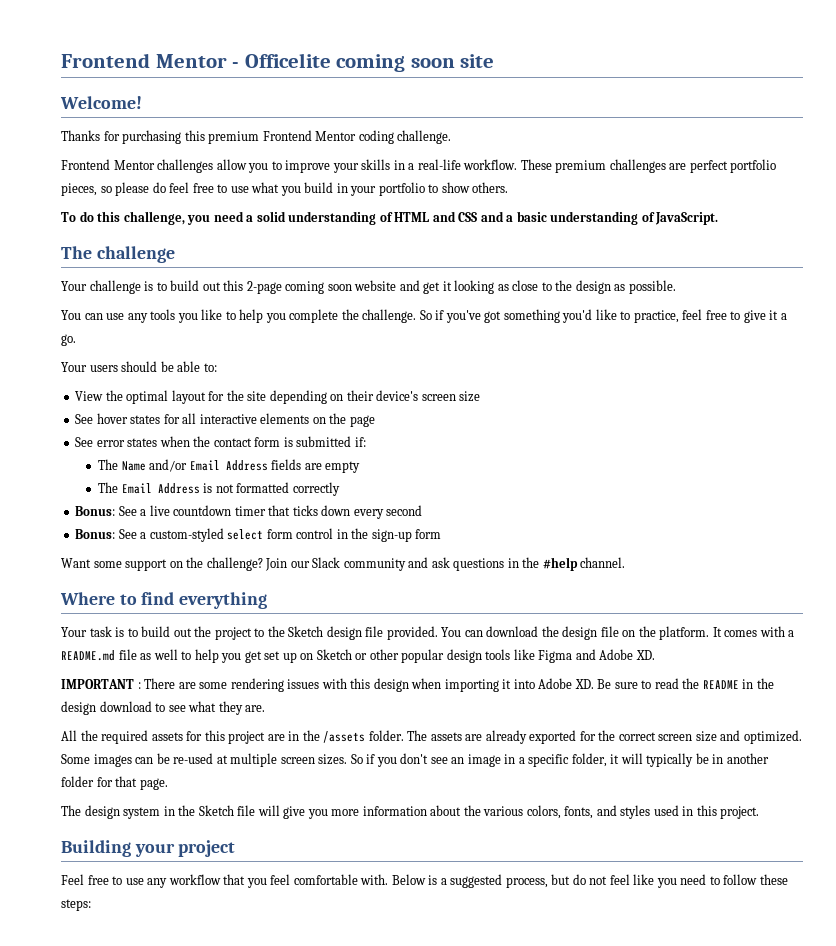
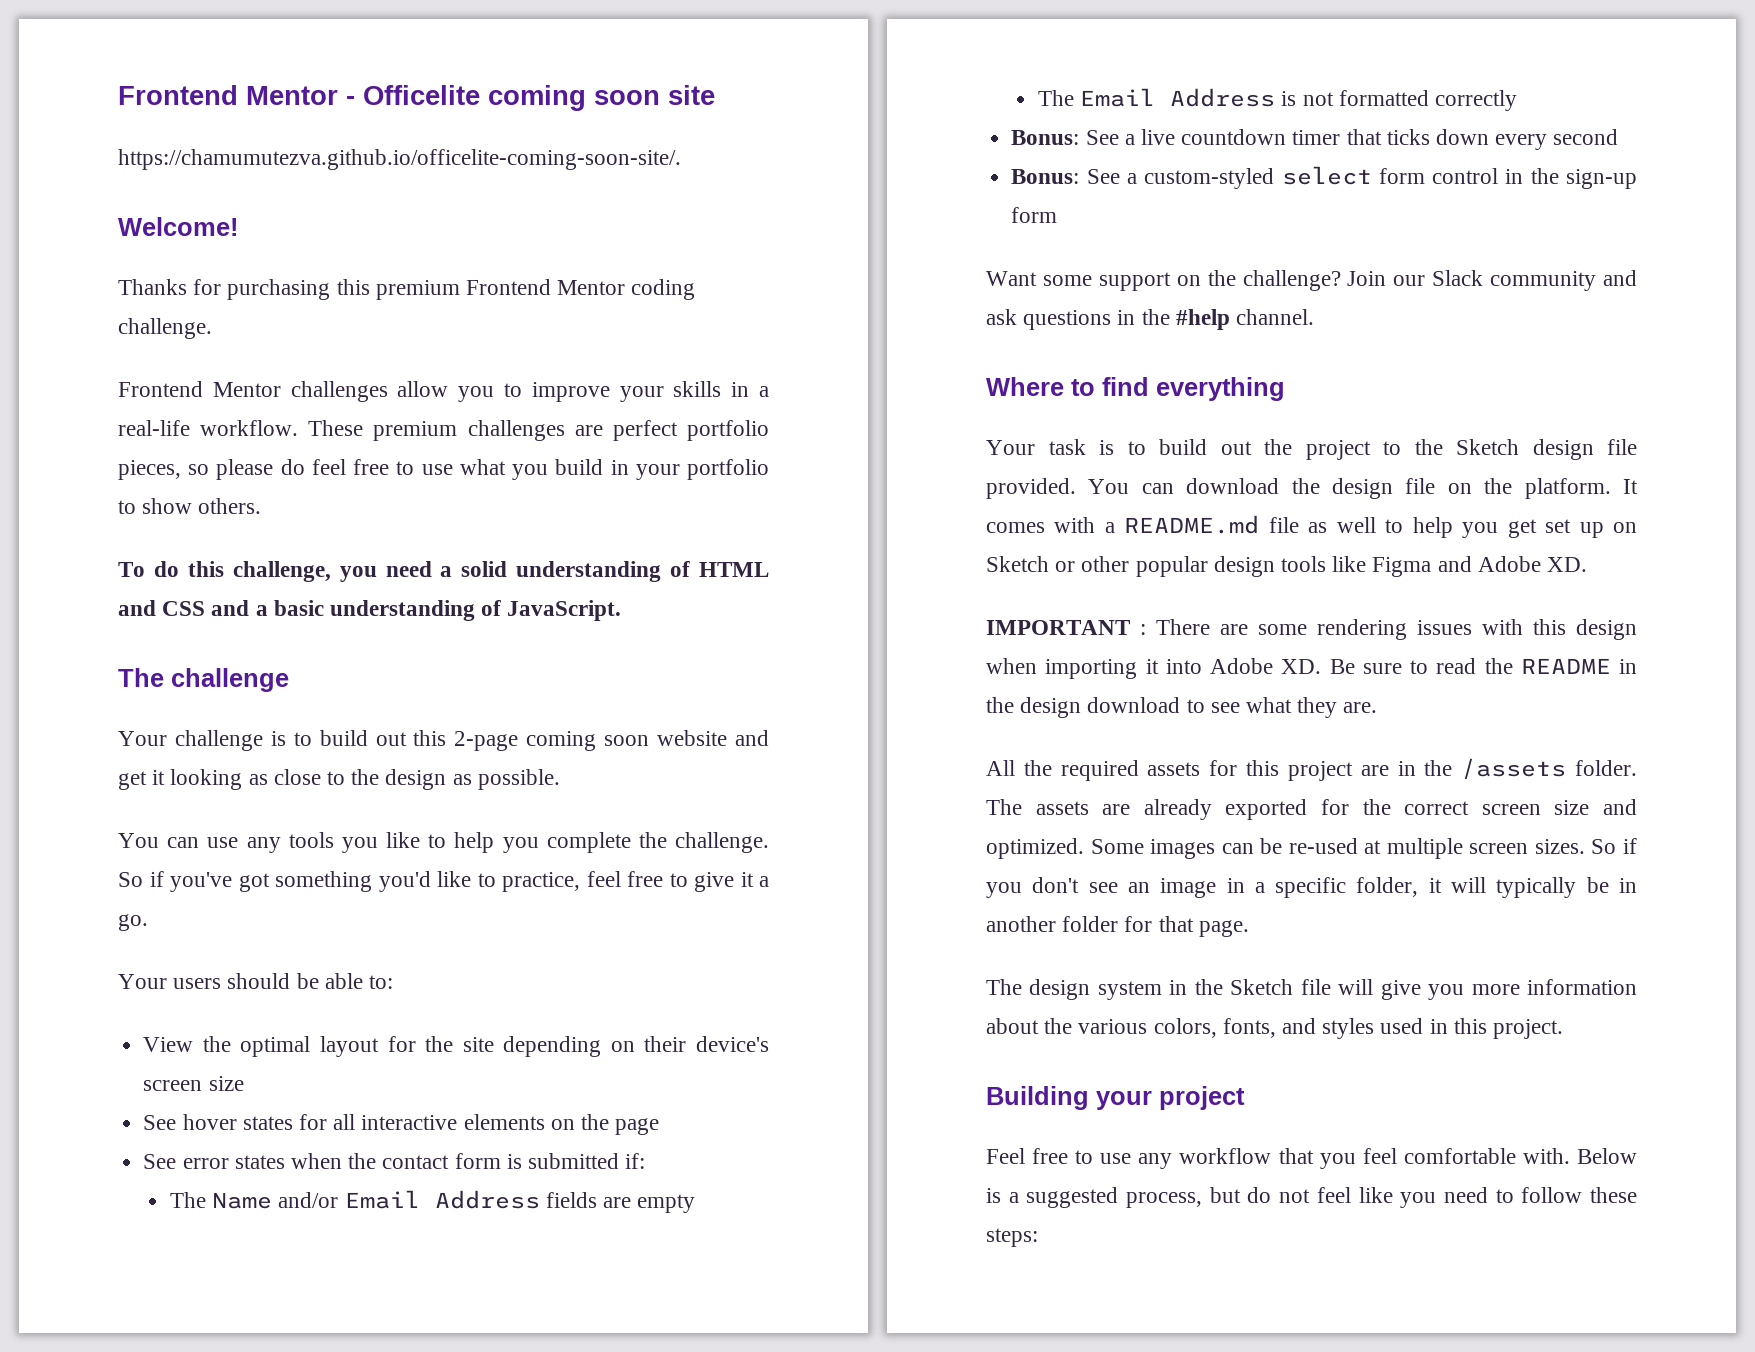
+ https://chamumutezva.github.io/officelite-coming-soon-site/.

